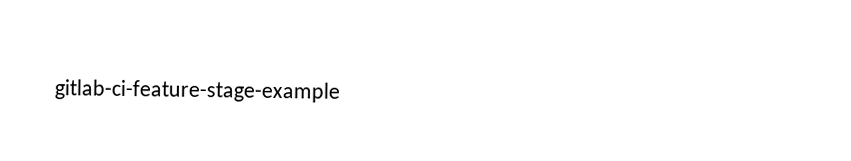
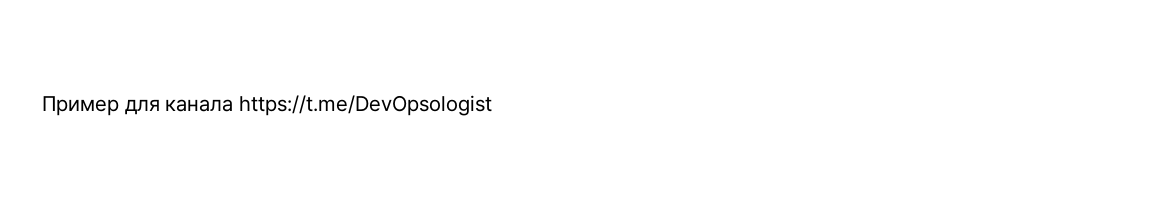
- gitlab-ci-feature-stage-example
+ Пример для канала https://t.me/DevOpsologist

